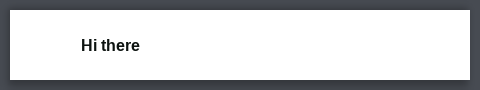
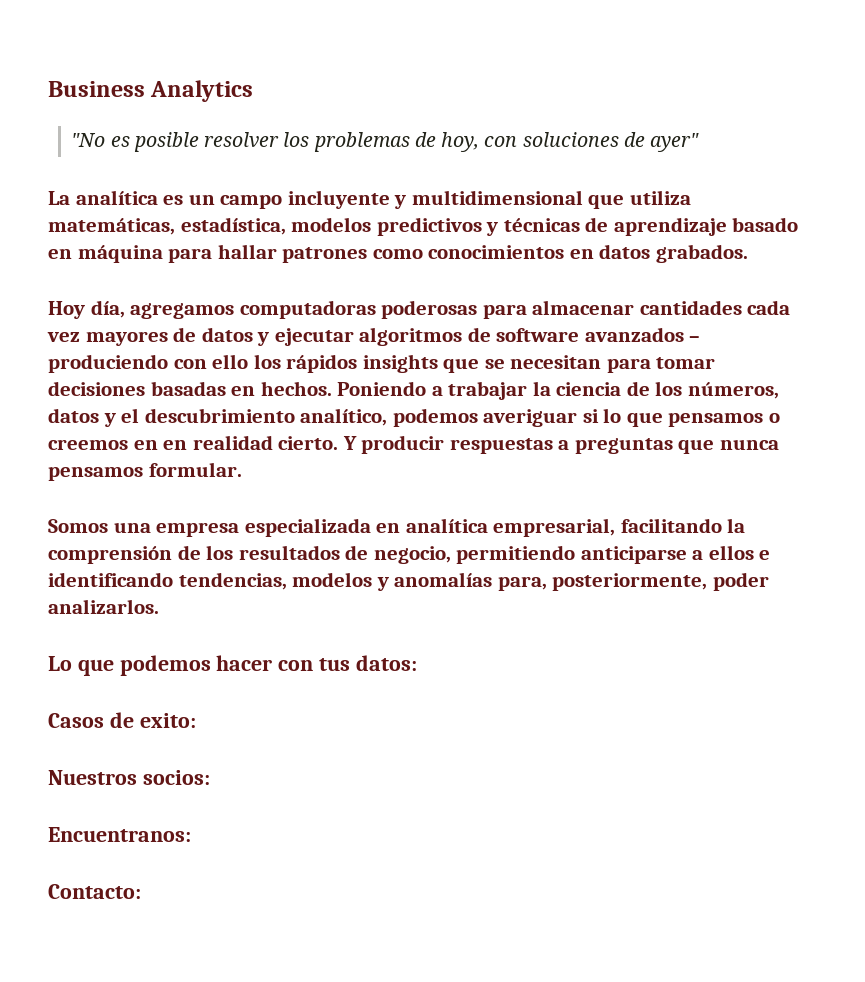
- Hi there
+ Business Analytics
+ "No es posible resolver los problemas de hoy, con soluciones de ayer"
+ La analítica es un campo incluyente y multidimensional que utiliza matemáticas, estadística, modelos predictivos y técnicas de aprendizaje basado en máquina para hallar patrones como conocimientos en datos grabados.
+ Hoy día, agregamos computadoras poderosas para almacenar cantidades cada vez mayores de datos y ejecutar algoritmos de software avanzados – produciendo con ello los rápidos insights que se necesitan para tomar decisiones basadas en hechos. Poniendo a trabajar la ciencia de los números, datos y el descubrimiento analítico, podemos averiguar si lo que pensamos o creemos en en realidad cierto. Y producir respuestas a preguntas que nunca pensamos formular.
+ Somos una empresa especializada en analítica empresarial, facilitando la comprensión de los resultados de negocio, permitiendo anticiparse a ellos e identificando tendencias, modelos y anomalías para, posteriormente, poder analizarlos.
+ Lo que podemos hacer con tus datos:
+ Casos de exito:
+ Nuestros socios:
+ Encuentranos:
+ Contacto:

